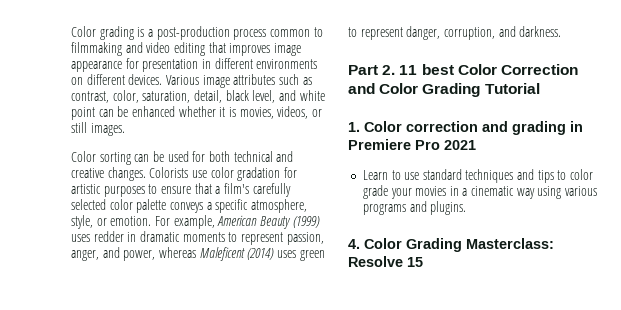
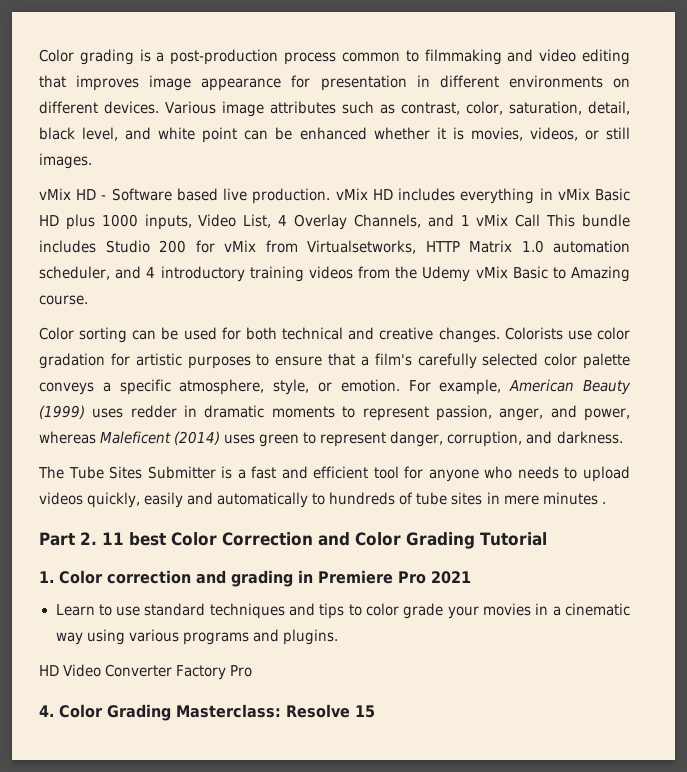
+ vMix HD - Software based live production. vMix HD includes everything in vMix Basic HD plus 1000 inputs, Video List, 4 Overlay Channels, and 1 vMix Call This bundle includes Studio 200 for vMix from Virtualsetworks, HTTP Matrix 1.0 automation scheduler, and 4 introductory training videos from the Udemy vMix Basic to Amazing course.
+ The Tube Sites Submitter is a fast and efficient tool for anyone who needs to upload videos quickly, easily and automatically to hundreds of tube sites in mere minutes .
+ HD Video Converter Factory Pro

